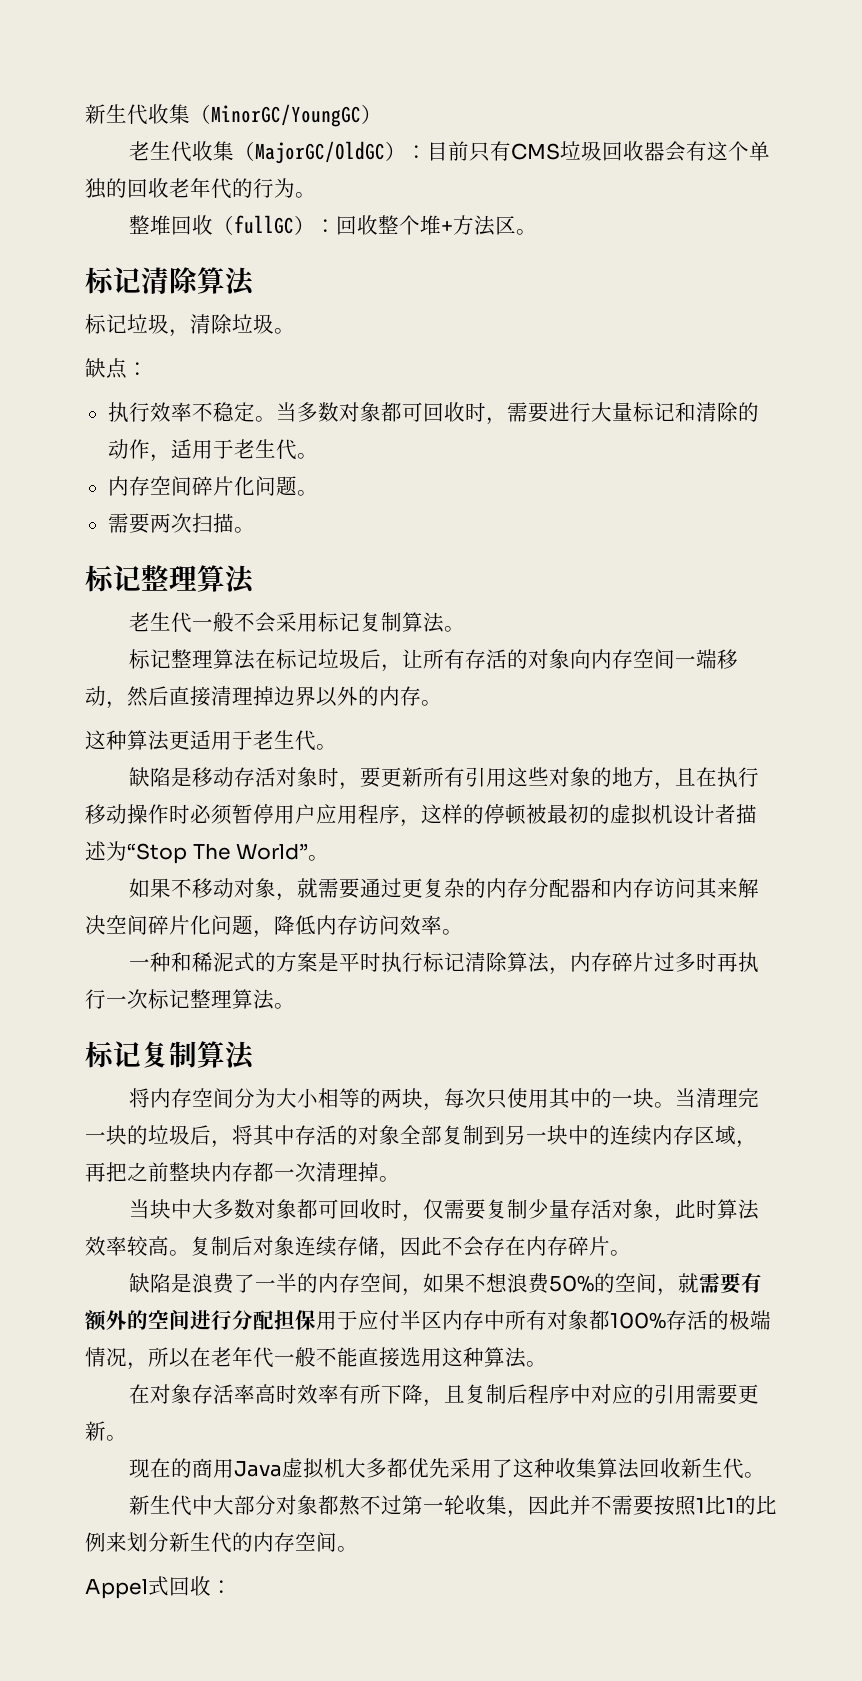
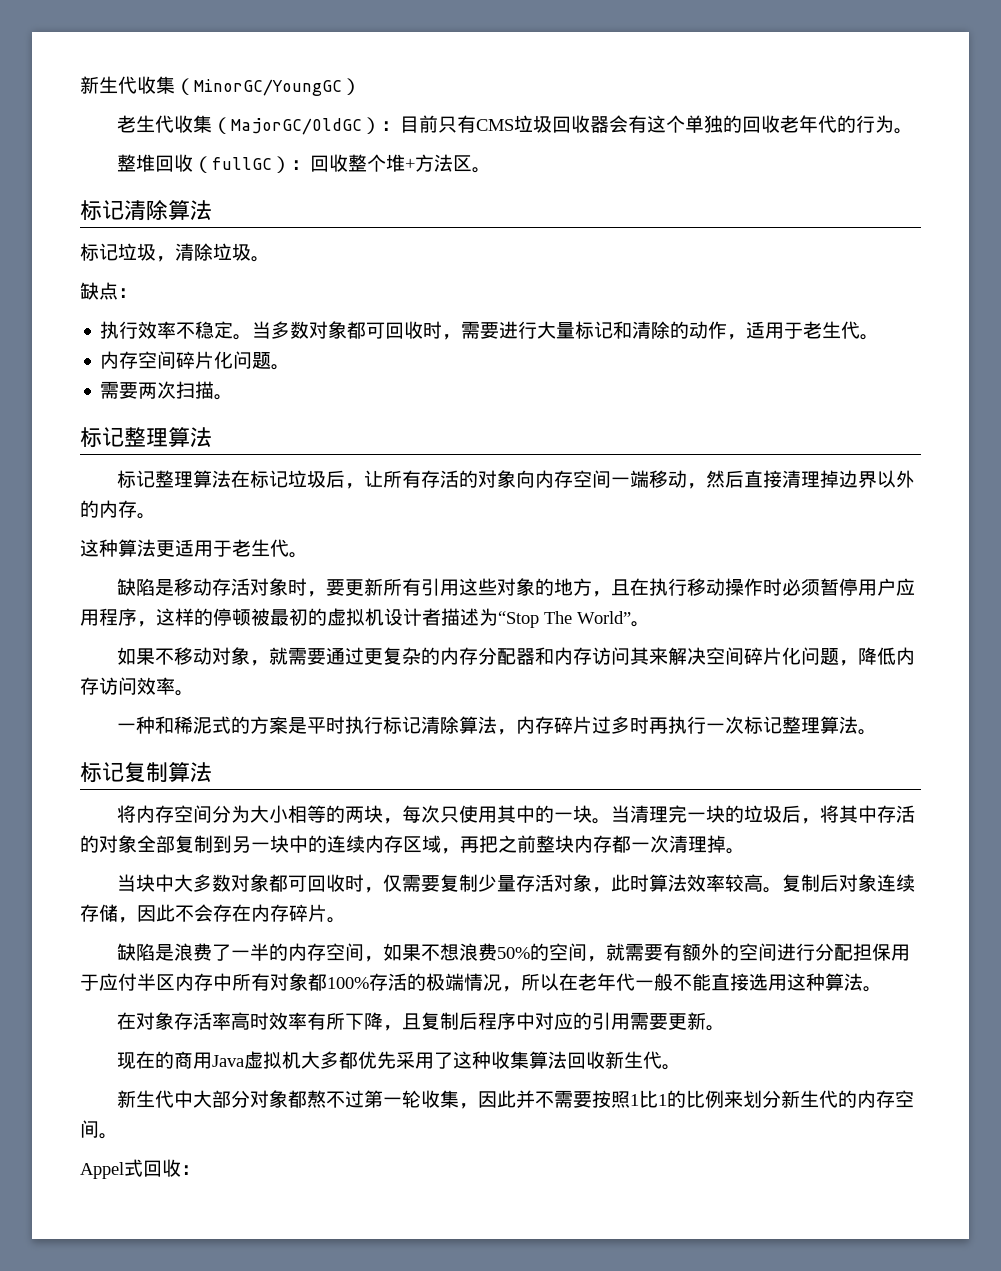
- 老生代一般不会采用标记复制算法。

